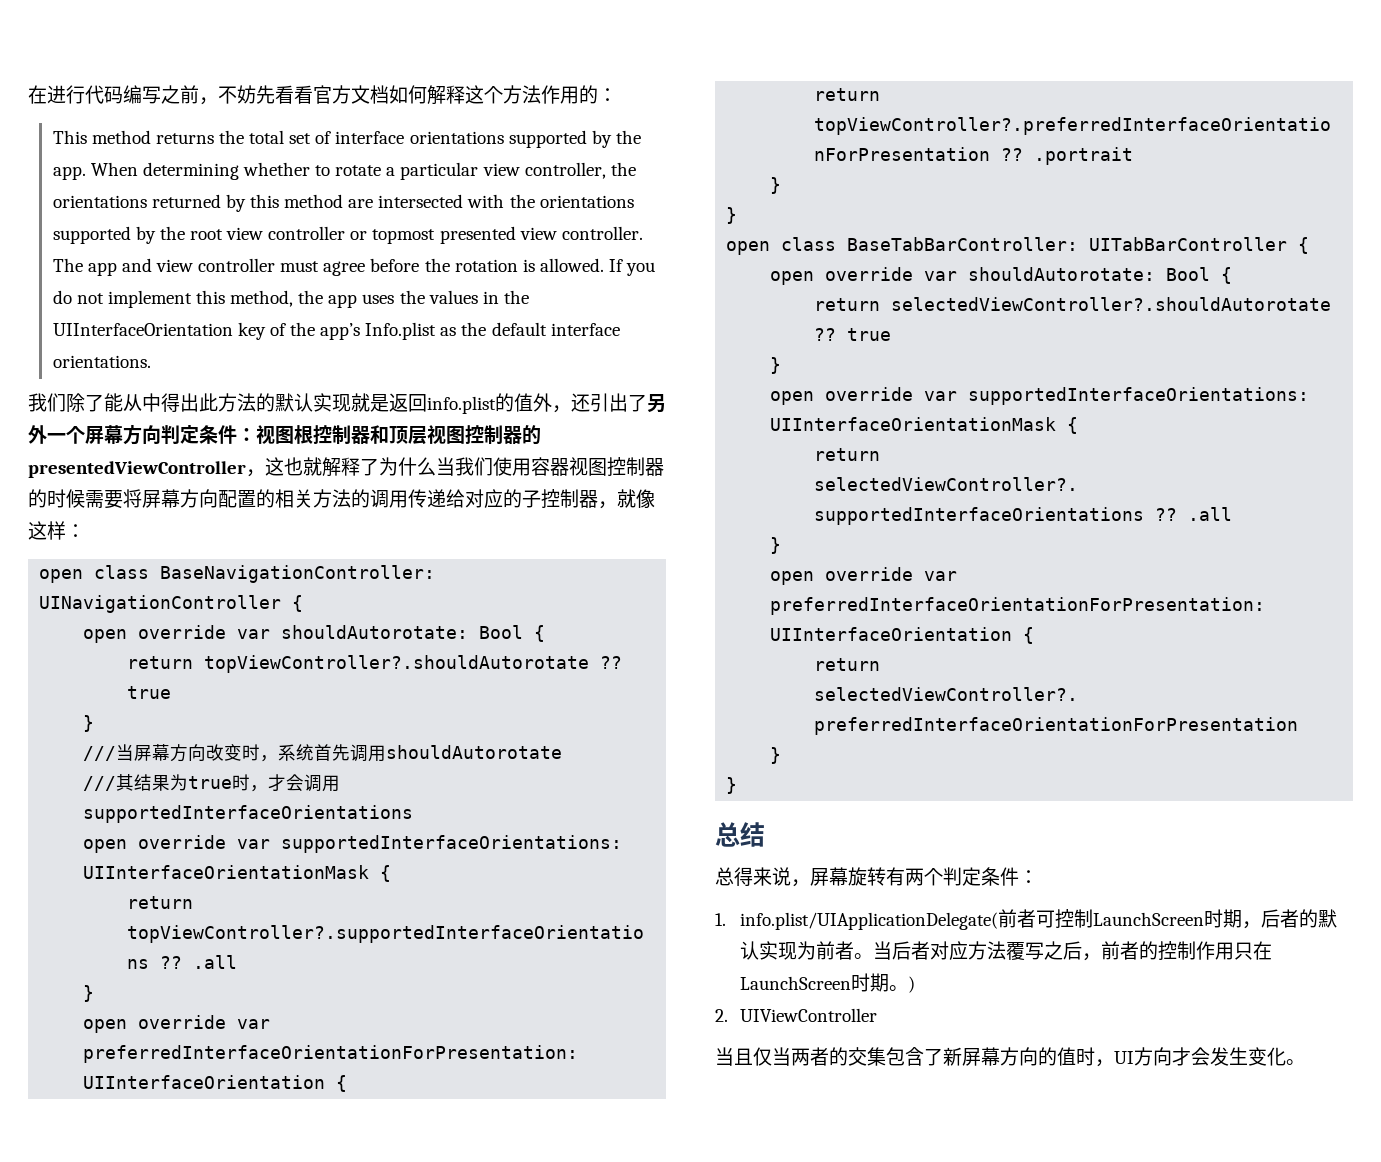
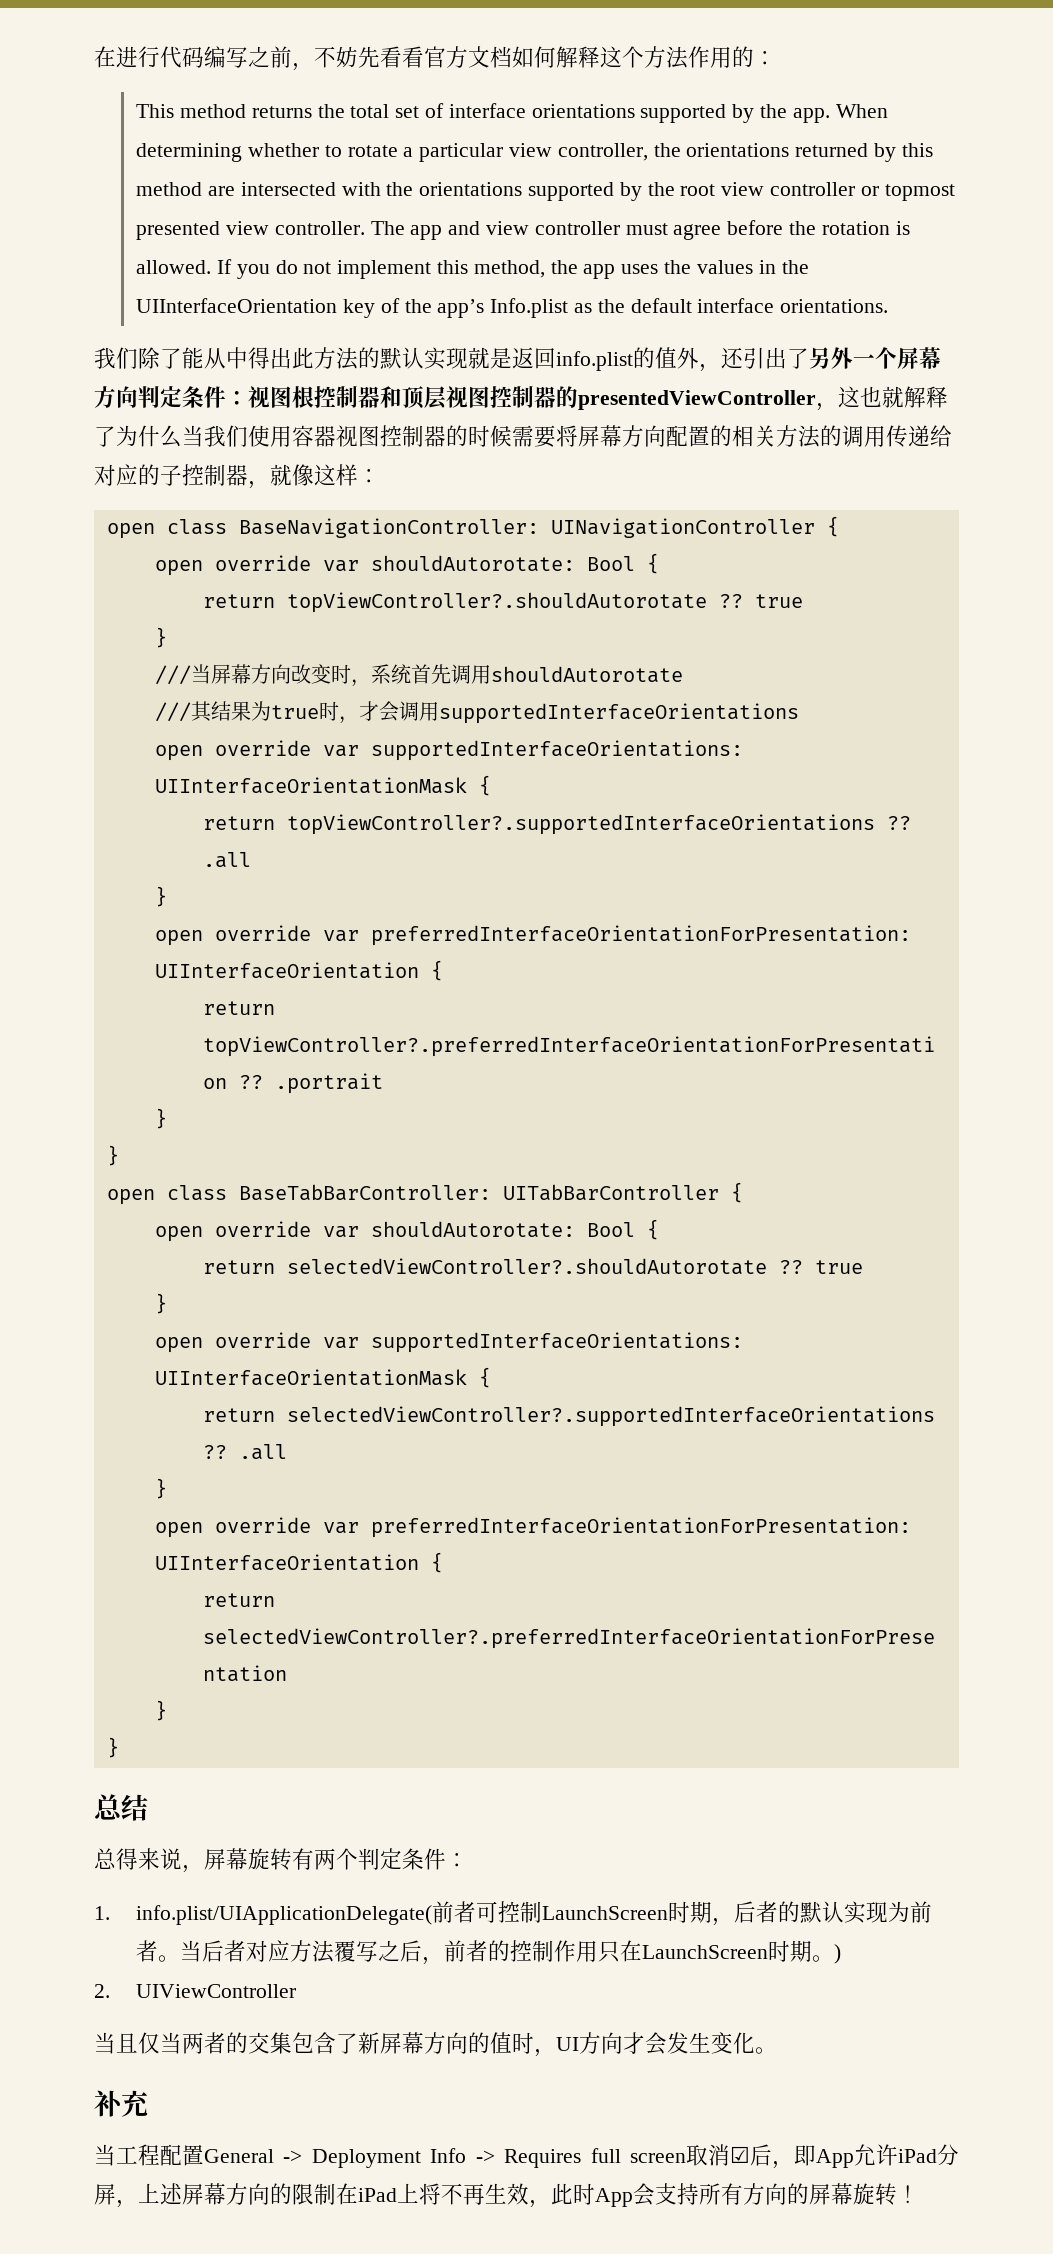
+ 补充
+ 当工程配置General -> Deployment Info -> Requires full screen取消☑后，即App允许iPad分屏，上述屏幕方向的限制在iPad上将不再生效，此时App会支持所有方向的屏幕旋转！

